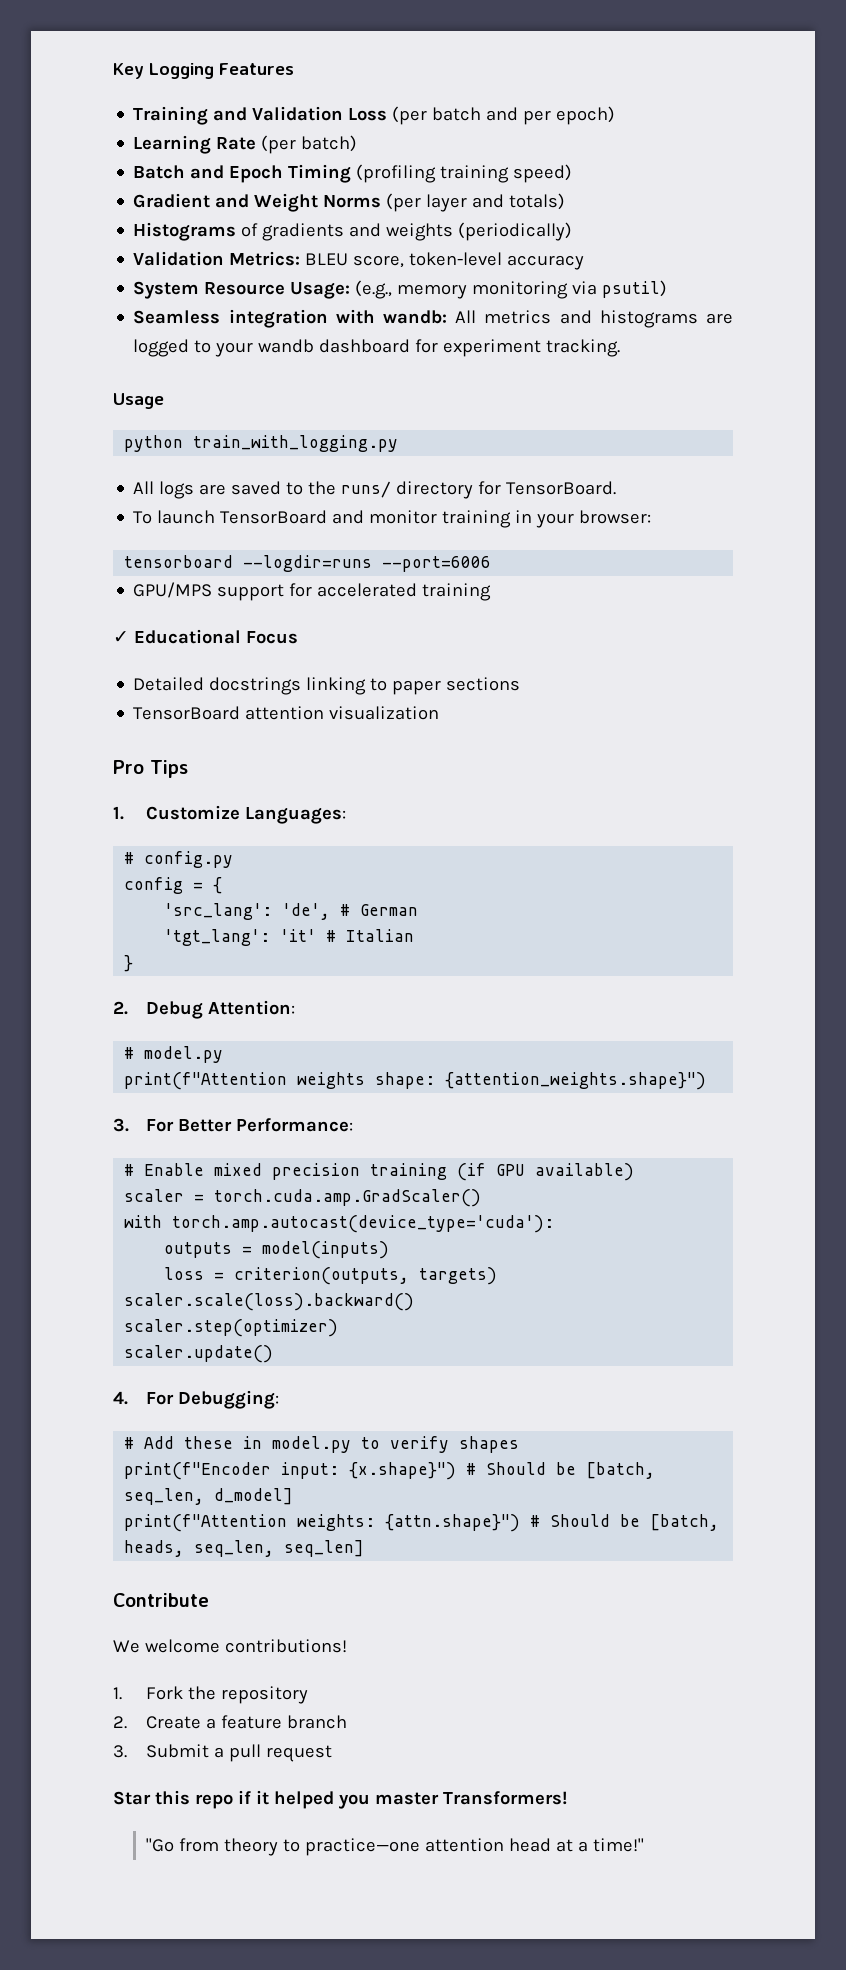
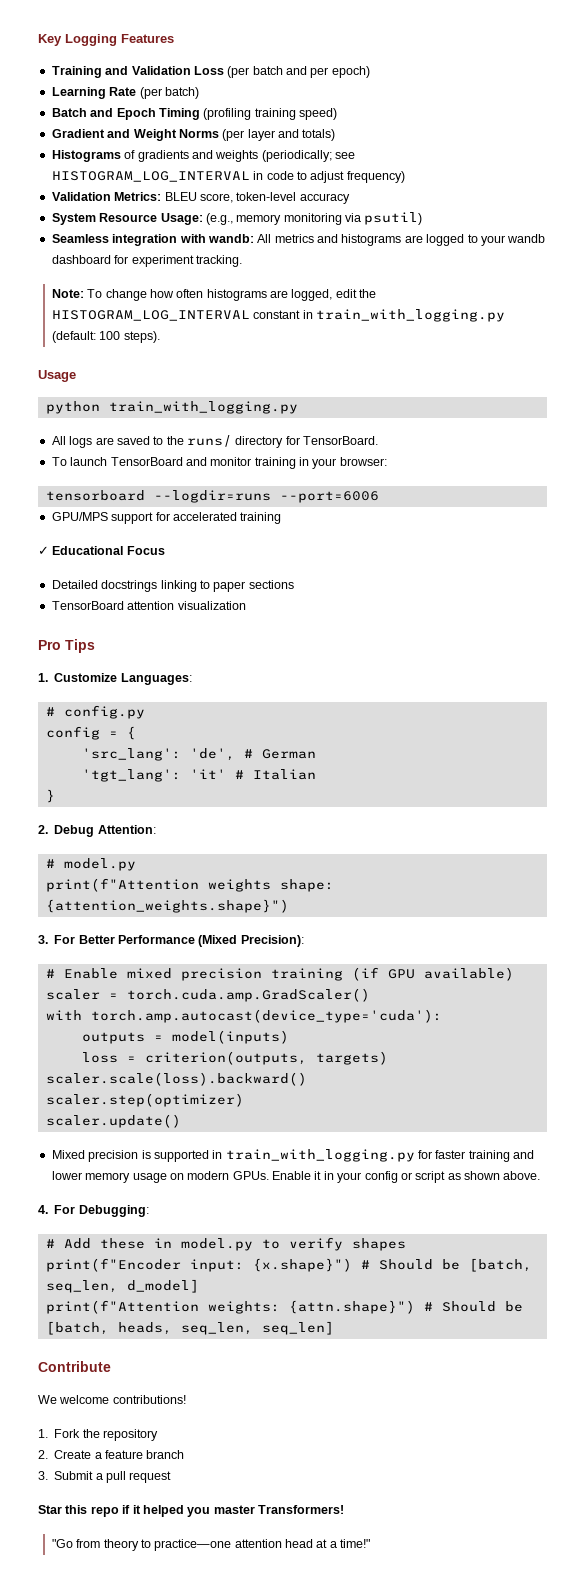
- Histograms of gradients and weights (periodically)
+ Histograms of gradients and weights (periodically; see HISTOGRAM_LOG_INTERVAL in code to adjust frequency)
+ Note: To change how often histograms are logged, edit the HISTOGRAM_LOG_INTERVAL constant in train_with_logging.py (default: 100 steps).
- 3. For Better Performance:
+ 3. For Better Performance (Mixed Precision):
+ Mixed precision is supported in train_with_logging.py for faster training and lower memory usage on modern GPUs. Enable it in your config or script as shown above.

